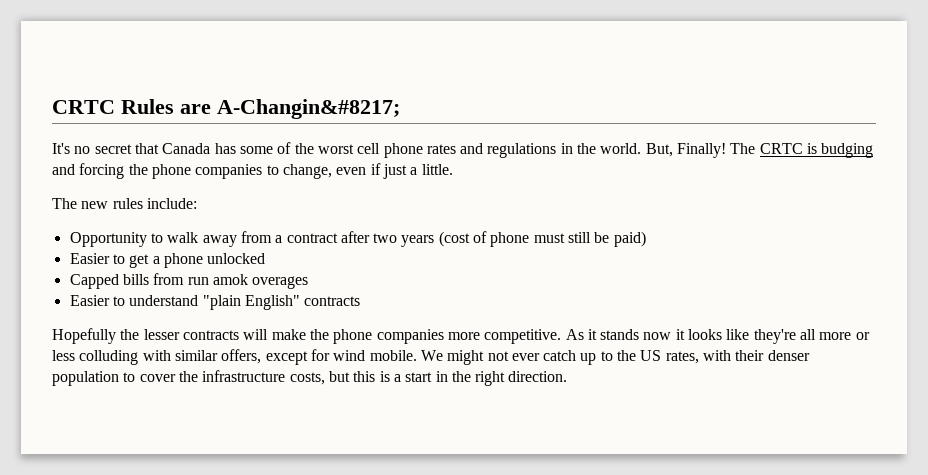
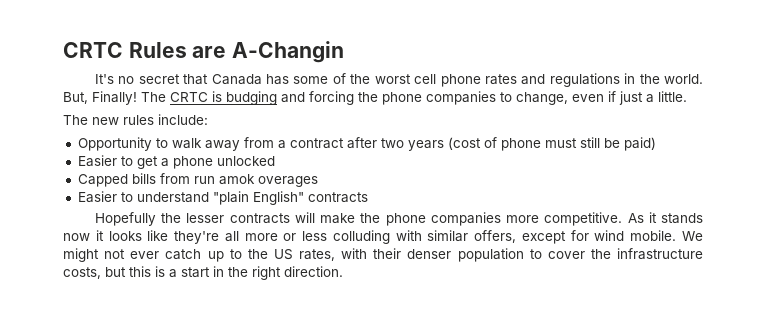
- CRTC Rules are A-Changin&#8217;
+ CRTC Rules are A-Changin

